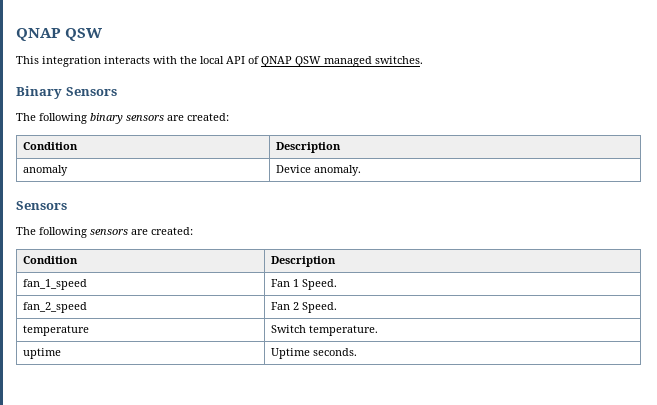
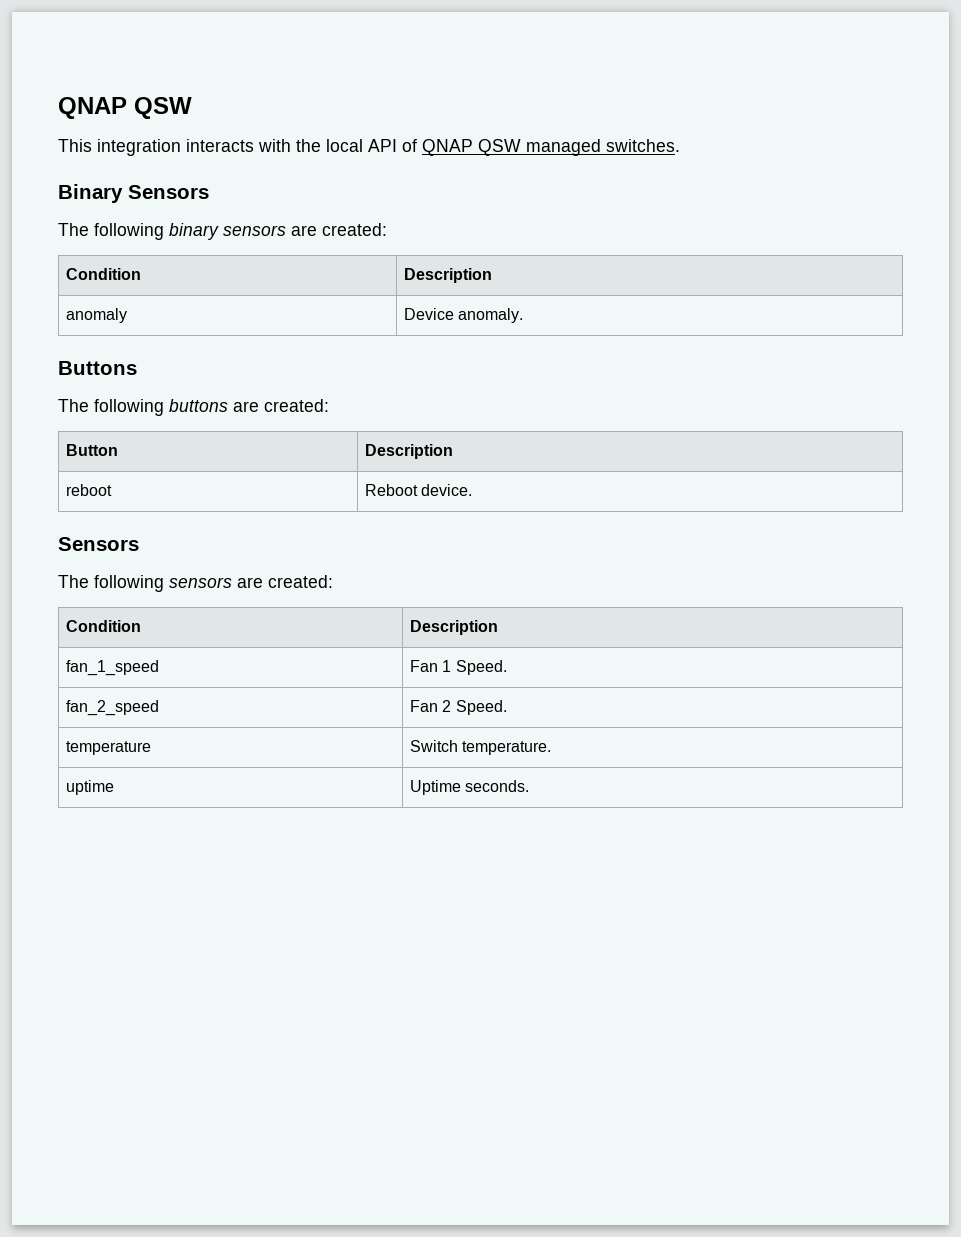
+ Buttons
+ The following buttons are created:
+ Button | Description
+ reboot | Reboot device.

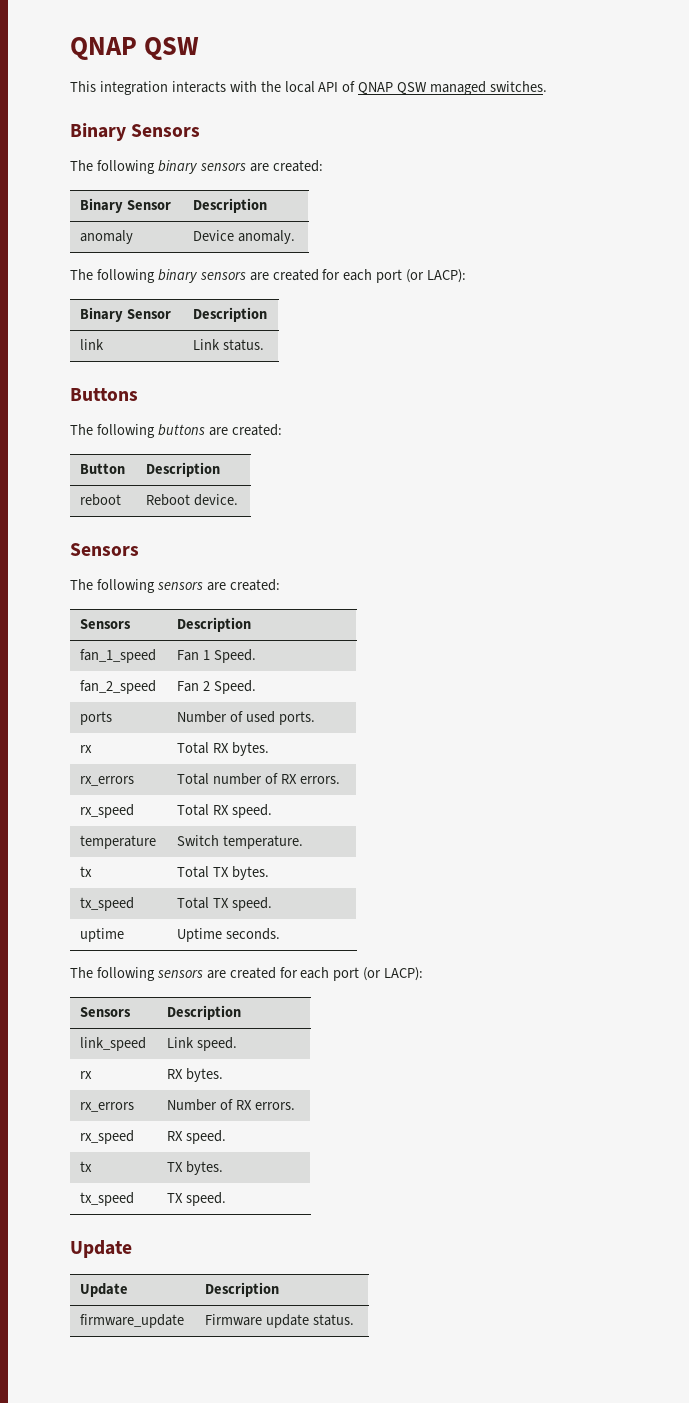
  The following binary sensors are created:
- Condition | Description
+ Binary Sensor | Description
+ The following binary sensors are created for each port (or LACP):
+ Binary Sensor | Description
+ link | Link status.
  The following sensors are created:
- Condition | Description
+ Sensors | Description
+ ports | Number of used ports.
+ rx | Total RX bytes.
+ rx_errors | Total number of RX errors.
+ rx_speed | Total RX speed.
  temperature | Switch temperature.
+ tx | Total TX bytes.
+ tx_speed | Total TX speed.
  uptime | Uptime seconds.
+ The following sensors are created for each port (or LACP):
+ Sensors | Description
+ link_speed | Link speed.
+ rx | RX bytes.
+ rx_errors | Number of RX errors.
+ rx_speed | RX speed.
+ tx | TX bytes.
+ tx_speed | TX speed.
+ Update
+ Update | Description
+ firmware_update | Firmware update status.

